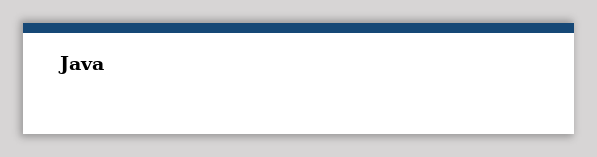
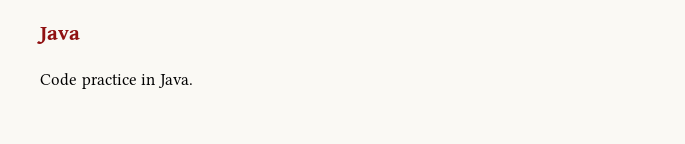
+ Code practice in Java.

